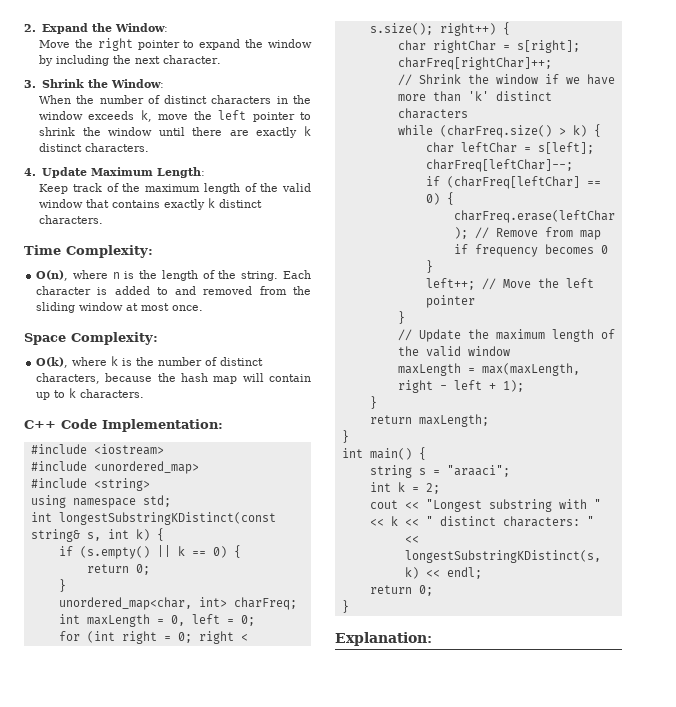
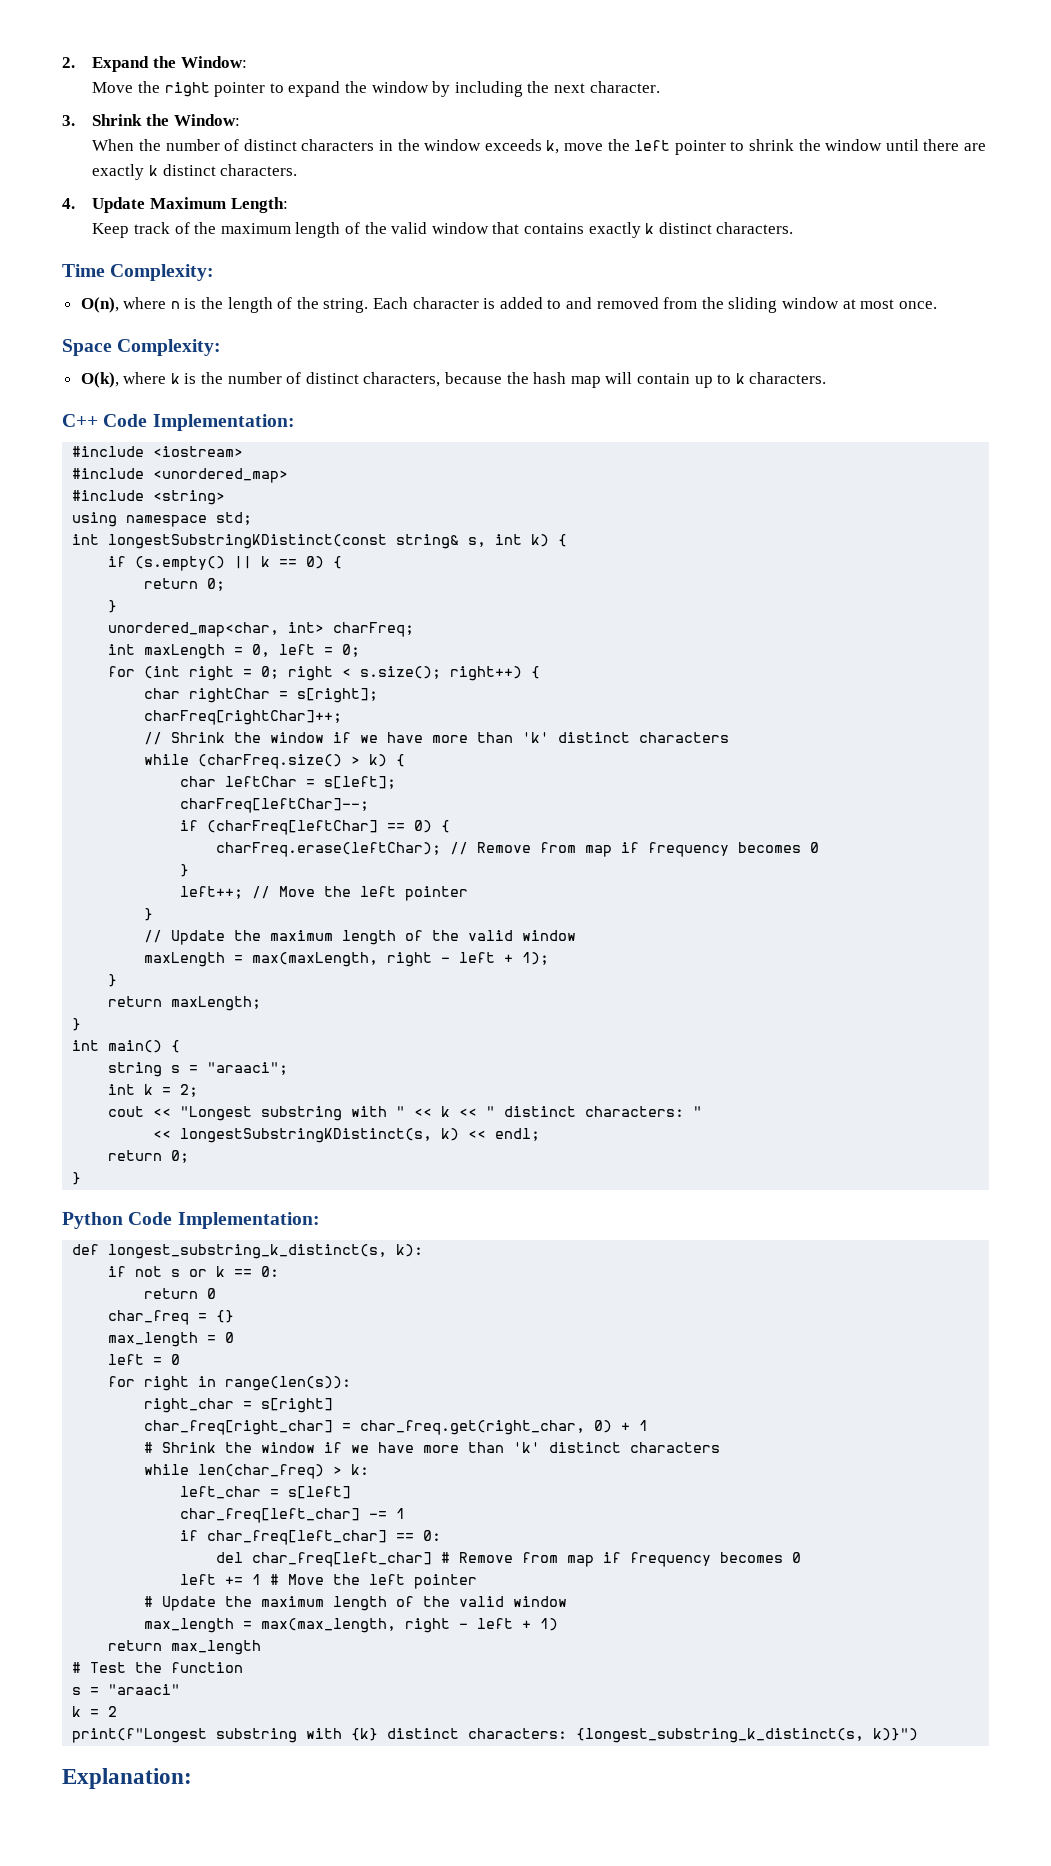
+ Python Code Implementation:
+ def longest_substring_k_distinct(s, k):
+ if not s or k == 0:
+ return 0
+ char_freq = {}
+ max_length = 0
+ left = 0
+ for right in range(len(s)):
+ right_char = s[right]
+ char_freq[right_char] = char_freq.get(right_char, 0) + 1
+ # Shrink the window if we have more than 'k' distinct characters
+ while len(char_freq) > k:
+ left_char = s[left]
+ char_freq[left_char] -= 1
+ if char_freq[left_char] == 0:
+ del char_freq[left_char] # Remove from map if frequency becomes 0
+ left += 1 # Move the left pointer
+ # Update the maximum length of the valid window
+ max_length = max(max_length, right - left + 1)
+ return max_length
+ # Test the function
+ s = "araaci"
+ k = 2
+ print(f"Longest substring with {k} distinct characters: {longest_substring_k_distinct(s, k)}")

